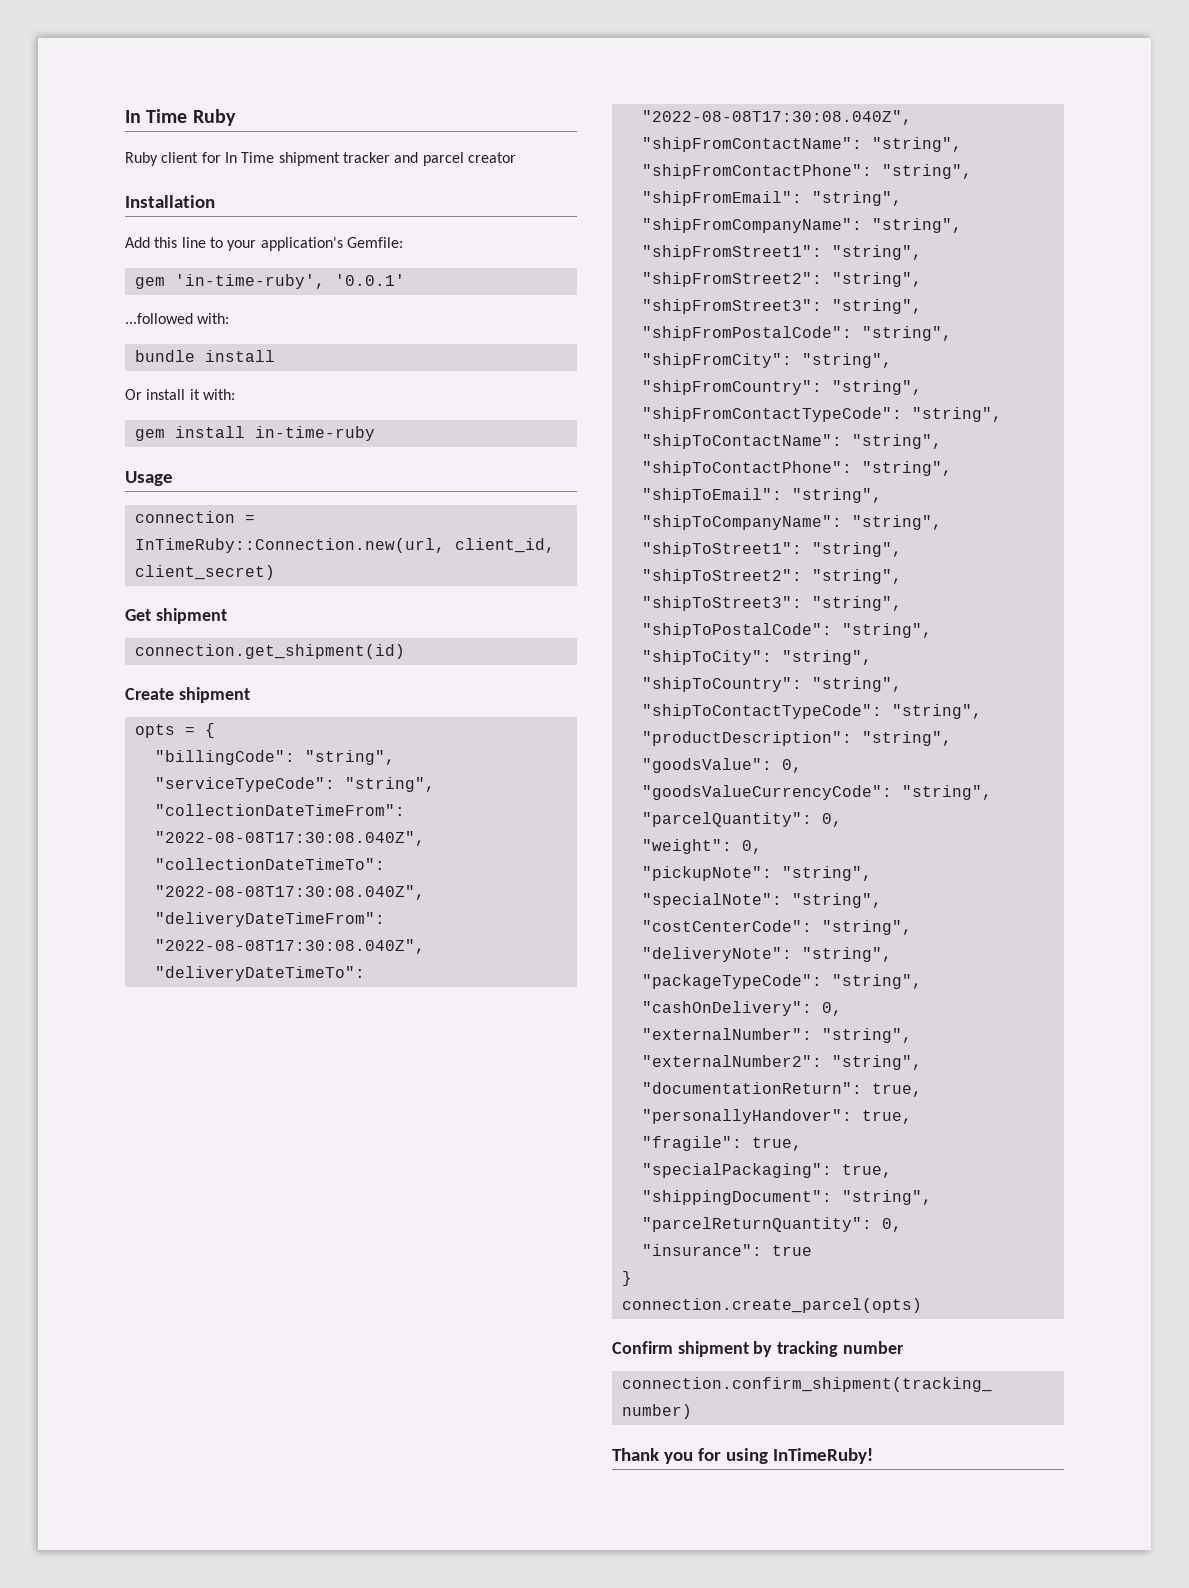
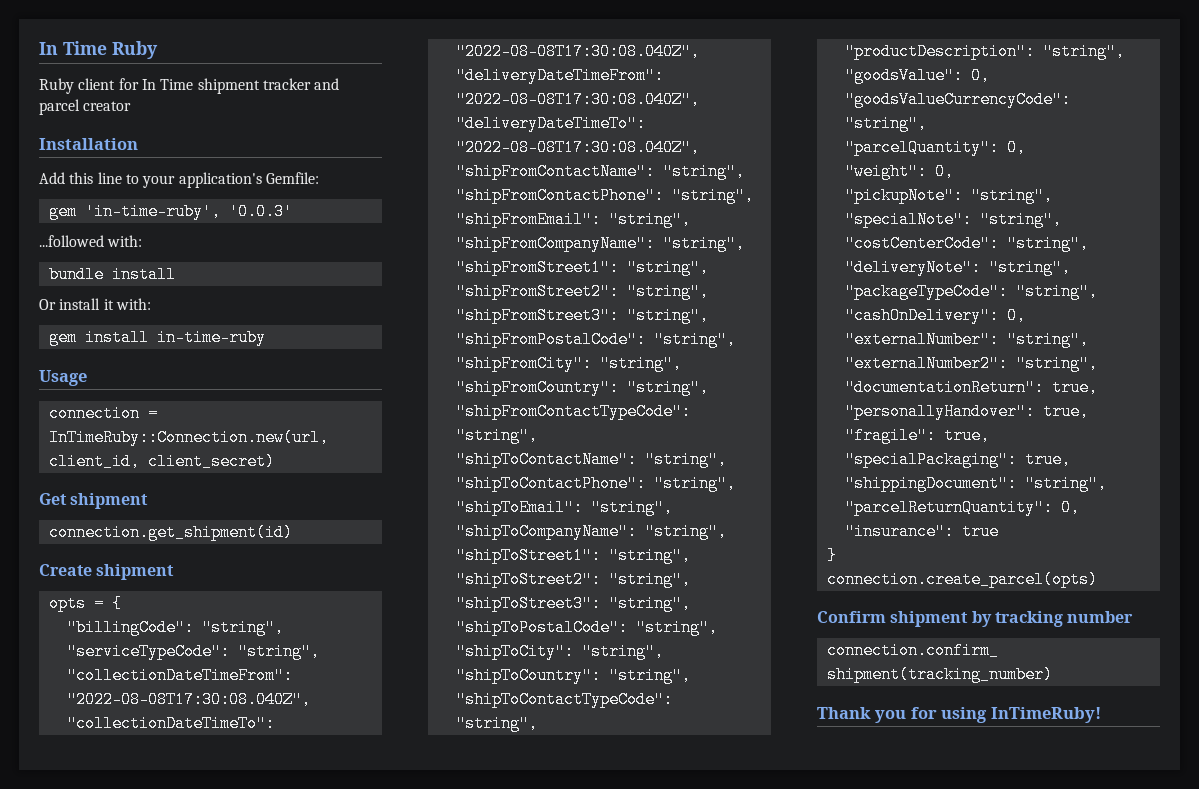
- gem 'in-time-ruby', '0.0.1'
+ gem 'in-time-ruby', '0.0.3'

